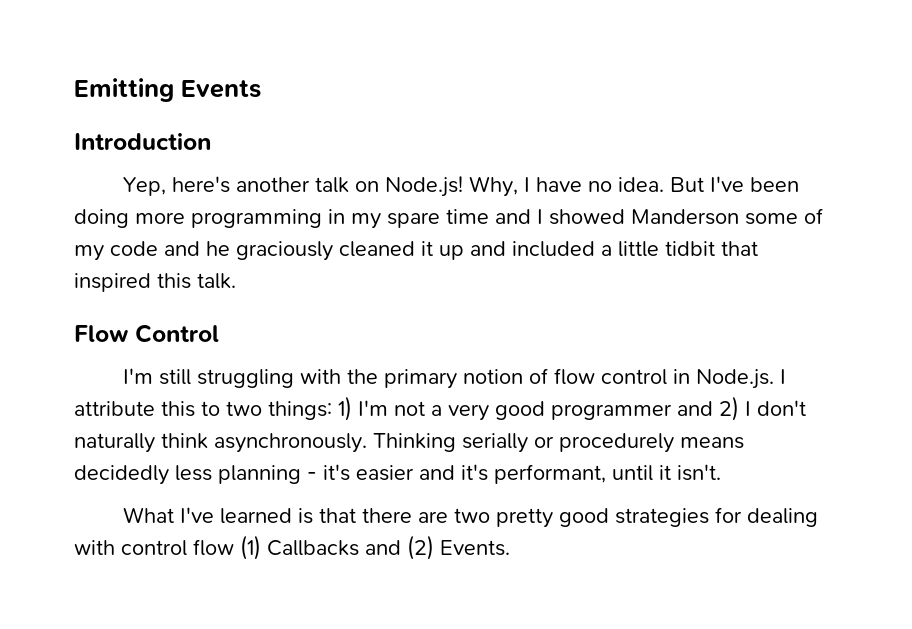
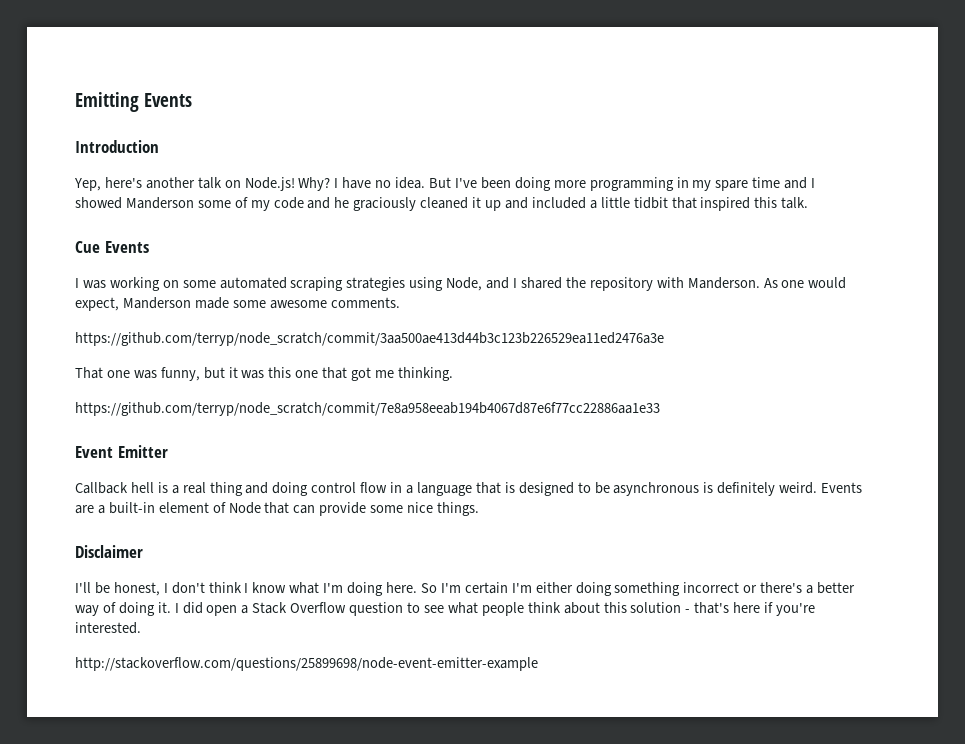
- Why, I have no idea.
+ Why? I have no idea.
- Flow Control
- I'm still struggling with the primary notion of flow control in Node.js. I attribute this to two things: 1) I'm not a very good programmer and 2) I don't naturally think asynchronously. Thinking serially or procedurely means decidedly less planning - it's easier and it's performant, until it isn't.
- What I've learned is that there are two pretty good strategies for dealing with control flow (1) Callbacks and (2) Events.
+ Cue Events
+ I was working on some automated scraping strategies using Node, and I shared the repository with Manderson. As one would expect, Manderson made some awesome comments.
+ https://github.com/terryp/node_scratch/commit/3aa500ae413d44b3c123b226529ea11ed2476a3e
+ That one was funny, but it was this one that got me thinking.
+ https://github.com/terryp/node_scratch/commit/7e8a958eeab194b4067d87e6f77cc22886aa1e33
+ Event Emitter
+ Callback hell is a real thing and doing control flow in a language that is designed to be asynchronous is definitely weird. Events are a built-in element of Node that can provide some nice things.
+ Disclaimer
+ I'll be honest, I don't think I know what I'm doing here. So I'm certain I'm either doing something incorrect or there's a better way of doing it. I did open a Stack Overflow question to see what people think about this solution - that's here if you're interested.
+ http://stackoverflow.com/questions/25899698/node-event-emitter-example

